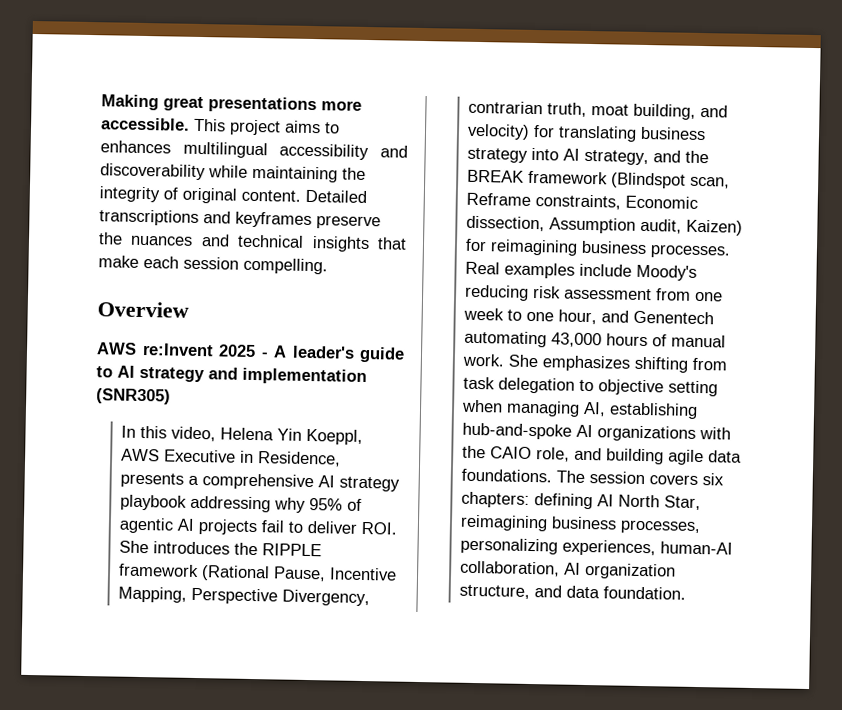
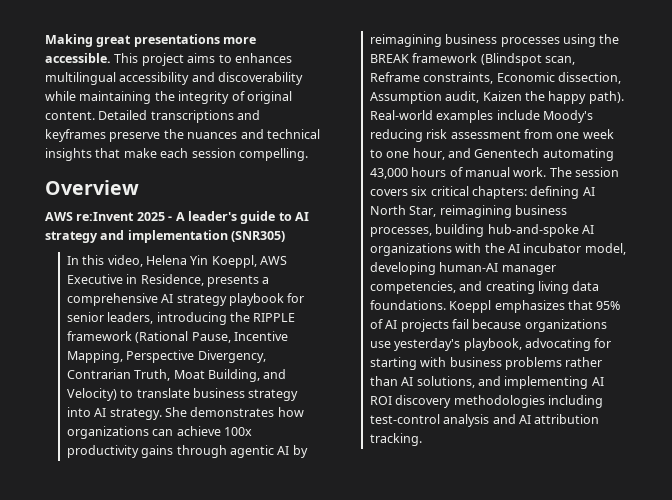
- In this video, Helena Yin Koeppl, AWS Executive in Residence, presents a comprehensive AI strategy playbook addressing why 95% of agentic AI projects fail to deliver ROI. She introduces the RIPPLE framework (Rational Pause, Incentive Mapping, Perspective Divergency, contrarian truth, moat building, and velocity) for translating business strategy into AI strategy, and the BREAK framework (Blindspot scan, Reframe constraints, Economic dissection, Assumption audit, Kaizen) for reimagining business processes. Real examples include Moody's reducing risk assessment from one week to one hour, and Genentech automating 43,000 hours of manual work.
+ In this video, Helena Yin Koeppl, AWS Executive in Residence, presents a comprehensive AI strategy playbook for senior leaders, introducing the RIPPLE framework (Rational Pause, Incentive Mapping, Perspective Divergency, Contrarian Truth, Moat Building, and Velocity) to translate business strategy into AI strategy. She demonstrates how organizations can achieve 100x productivity gains through agentic AI by reimagining business processes using the BREAK framework (Blindspot scan, Reframe constraints, Economic dissection, Assumption audit, Kaizen the happy path). Real-world examples include Moody's reducing risk assessment from one week to one hour, and Genentech automating 43,000 hours of manual work.
- She emphasizes shifting from task delegation to objective setting when managing AI, establishing hub-and-spoke AI organizations with the CAIO role, and building agile data foundations.
- The session covers six chapters: defining AI North Star, reimagining business processes, personalizing experiences, human-AI collaboration, AI organization structure, and data foundation.
+ The session covers six critical chapters: defining AI North Star, reimagining business processes, building hub-and-spoke AI organizations with the AI incubator model, developing human-AI manager competencies, and creating living data foundations. Koeppl emphasizes that 95% of AI projects fail because organizations use yesterday's playbook, advocating for starting with business problems rather than AI solutions, and implementing AI ROI discovery methodologies including test-control analysis and AI attribution tracking.

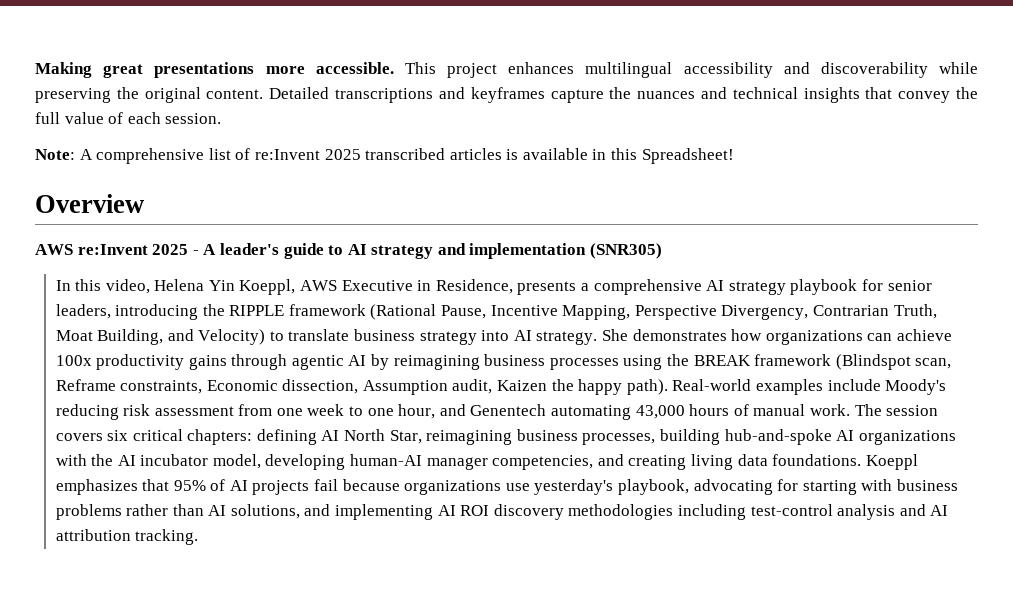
- This project aims to enhances multilingual accessibility and discoverability while maintaining the integrity of original content.
+ This project enhances multilingual accessibility and discoverability while preserving the original content.
- Detailed transcriptions and keyframes preserve the nuances and technical insights that make each session compelling.
+ Detailed transcriptions and keyframes capture the nuances and technical insights that convey the full value of each session.
+ Note: A comprehensive list of re:Invent 2025 transcribed articles is available in this Spreadsheet!

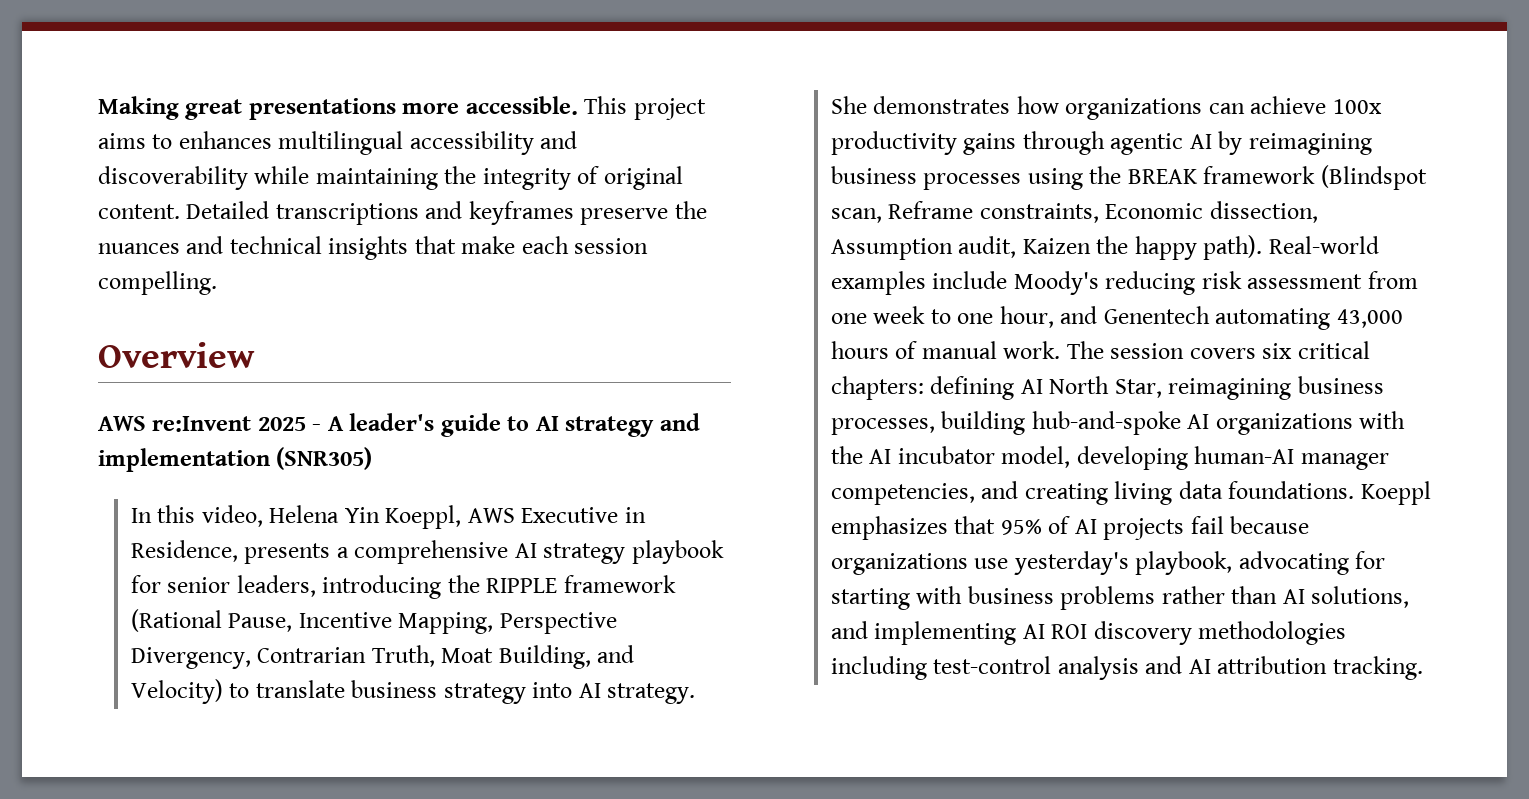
- This project enhances multilingual accessibility and discoverability while preserving the original content.
+ This project aims to enhances multilingual accessibility and discoverability while maintaining the integrity of original content.
- Detailed transcriptions and keyframes capture the nuances and technical insights that convey the full value of each session.
- Note: A comprehensive list of re:Invent 2025 transcribed articles is available in this Spreadsheet!
+ Detailed transcriptions and keyframes preserve the nuances and technical insights that make each session compelling.

